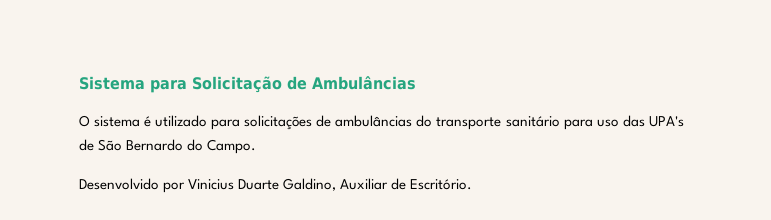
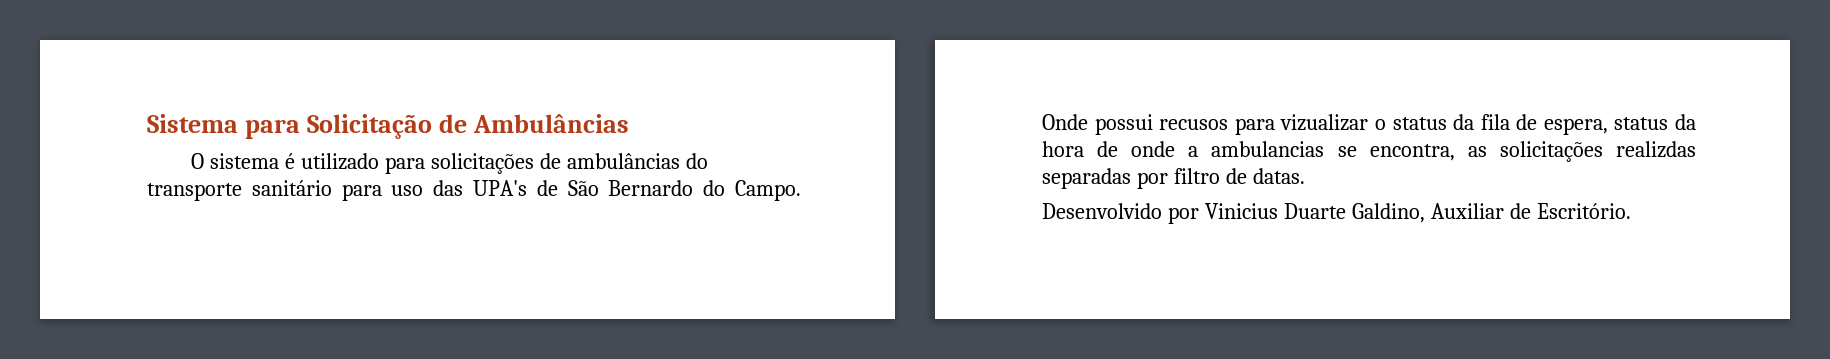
+ Onde possui recusos para vizualizar o status da fila de espera, status da hora de onde a ambulancias se encontra, as solicitações realizdas separadas por filtro de datas.

